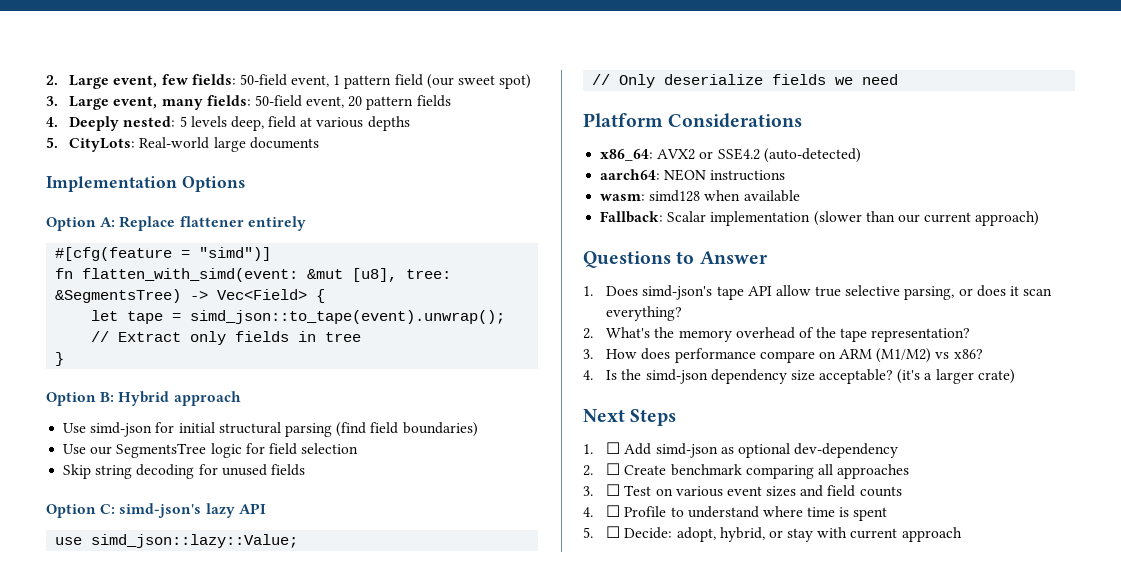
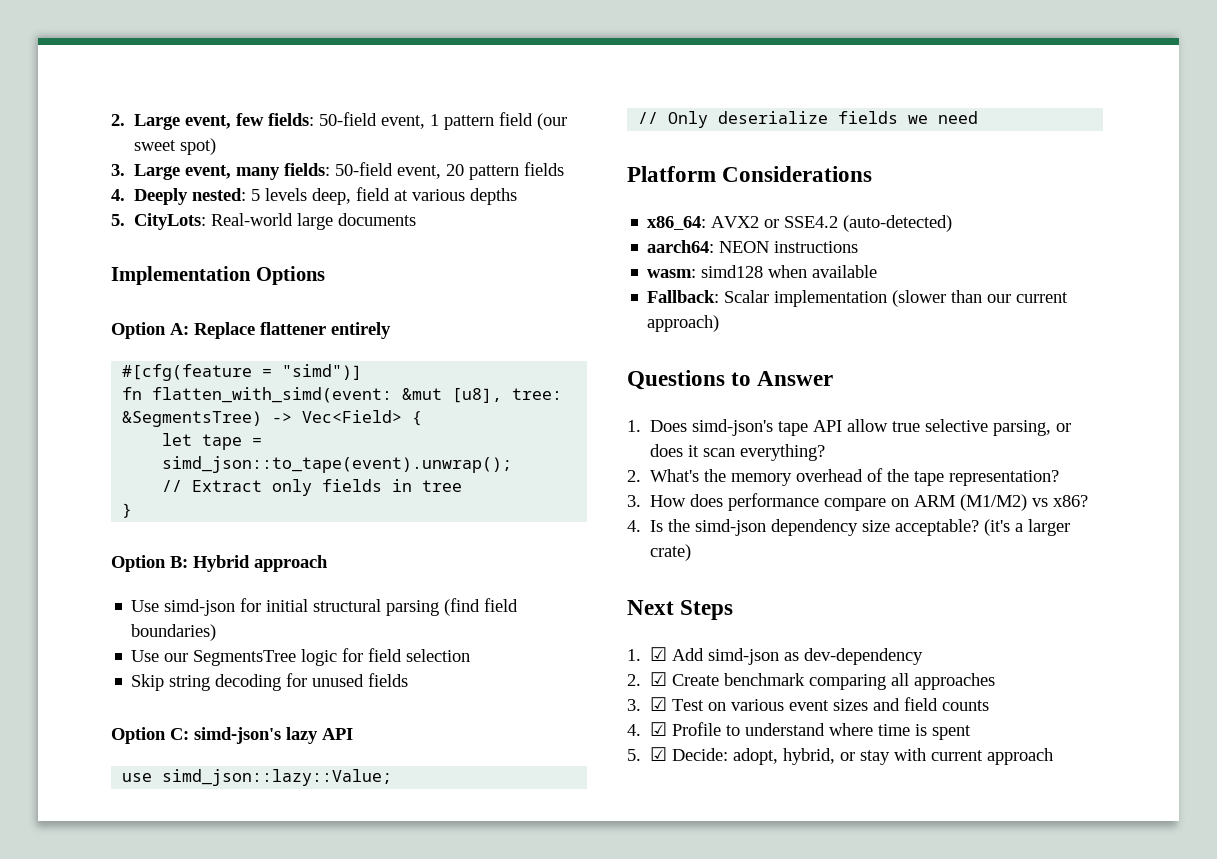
- 1. ☐ Add simd-json as optional dev-dependency
+ 1. ☑ Add simd-json as dev-dependency
- 2. ☐ Create benchmark comparing all approaches
+ 2. ☑ Create benchmark comparing all approaches
- 3. ☐ Test on various event sizes and field counts
+ 3. ☑ Test on various event sizes and field counts
- 4. ☐ Profile to understand where time is spent
+ 4. ☑ Profile to understand where time is spent
- 5. ☐ Decide: adopt, hybrid, or stay with current approach
+ 5. ☑ Decide: adopt, hybrid, or stay with current approach

